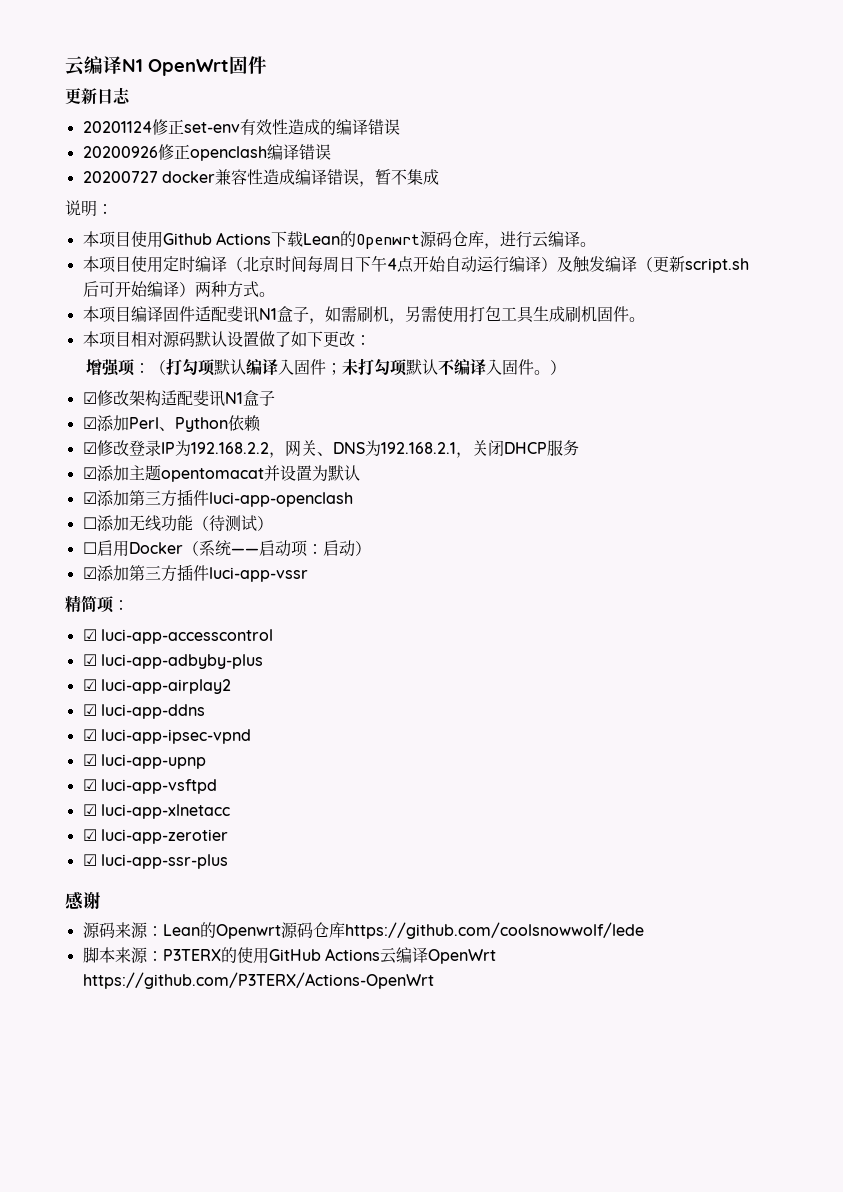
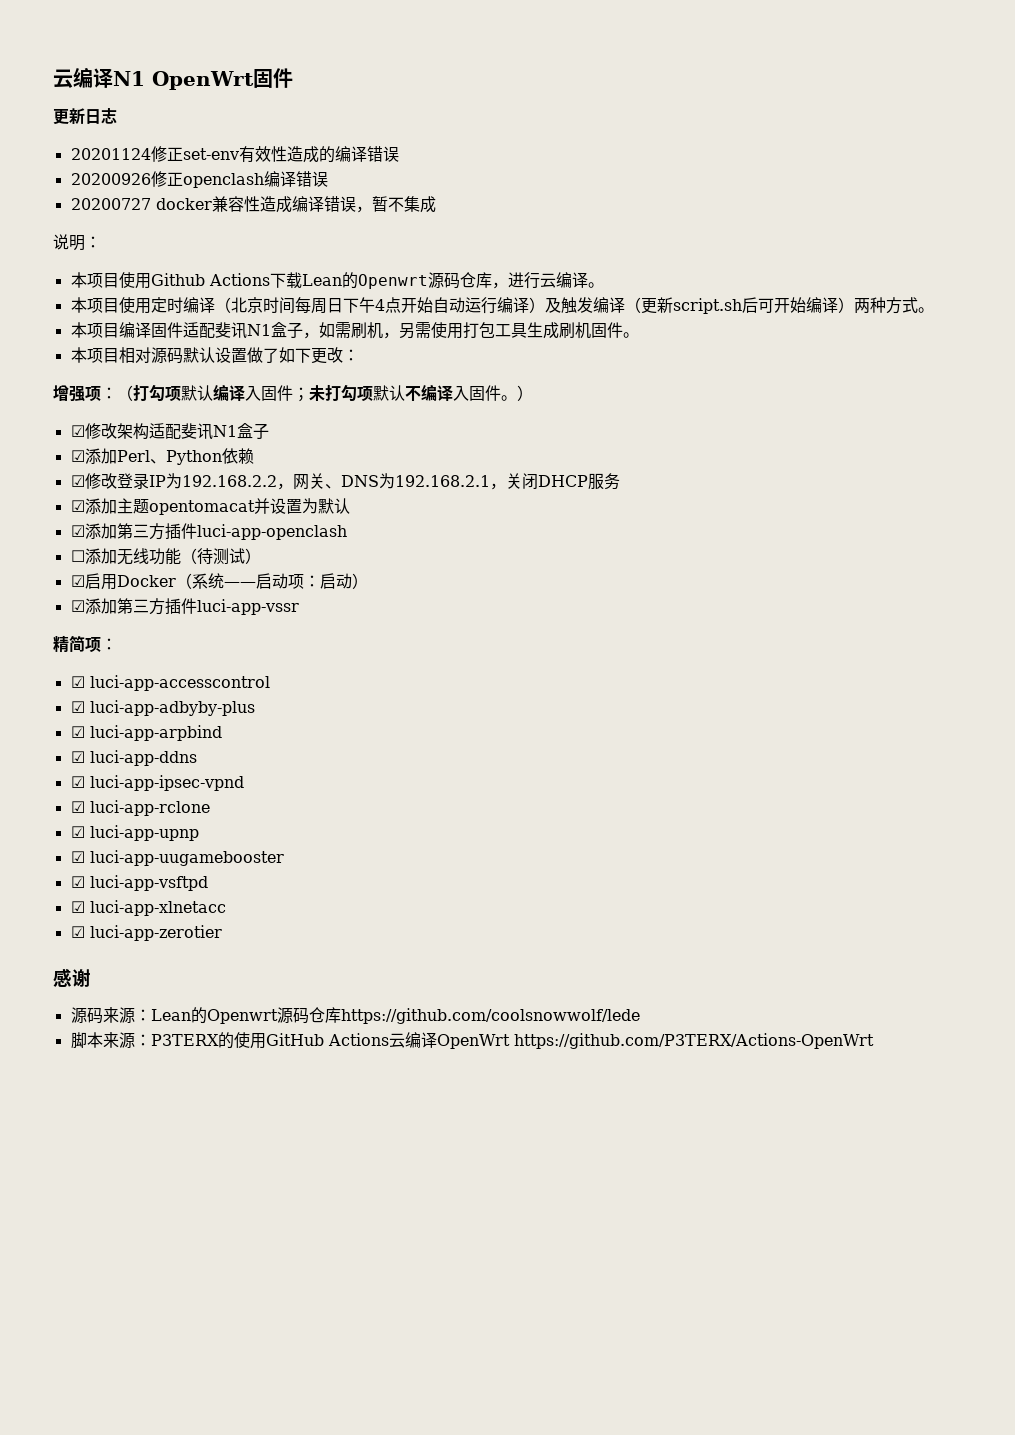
- ☐启用Docker（系统——启动项：启动）
+ ☑启用Docker（系统——启动项：启动）
- ☑ luci-app-airplay2
+ ☑ luci-app-arpbind
+ ☑ luci-app-rclone
+ ☑ luci-app-uugamebooster
- ☑ luci-app-ssr-plus

